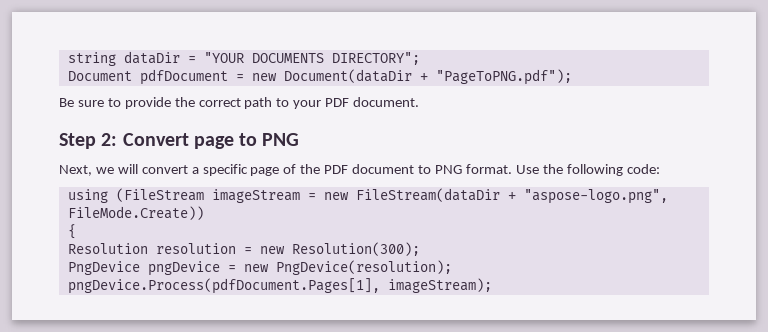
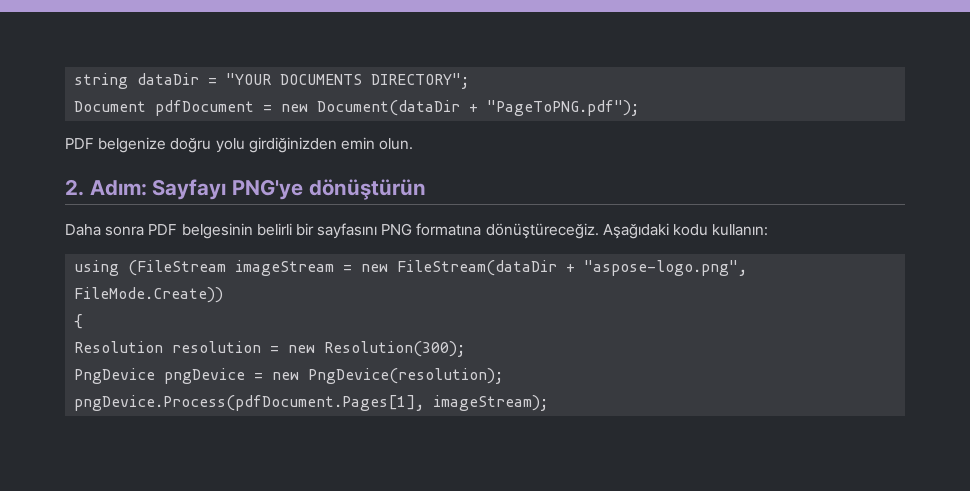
- Be sure to provide the correct path to your PDF document.
- Step 2: Convert page to PNG
- Next, we will convert a specific page of the PDF document to PNG format. Use the following code:
+ PDF belgenize doğru yolu girdiğinizden emin olun.
+ 2. Adım: Sayfayı PNG'ye dönüştürün
+ Daha sonra PDF belgesinin belirli bir sayfasını PNG formatına dönüştüreceğiz. Aşağıdaki kodu kullanın:

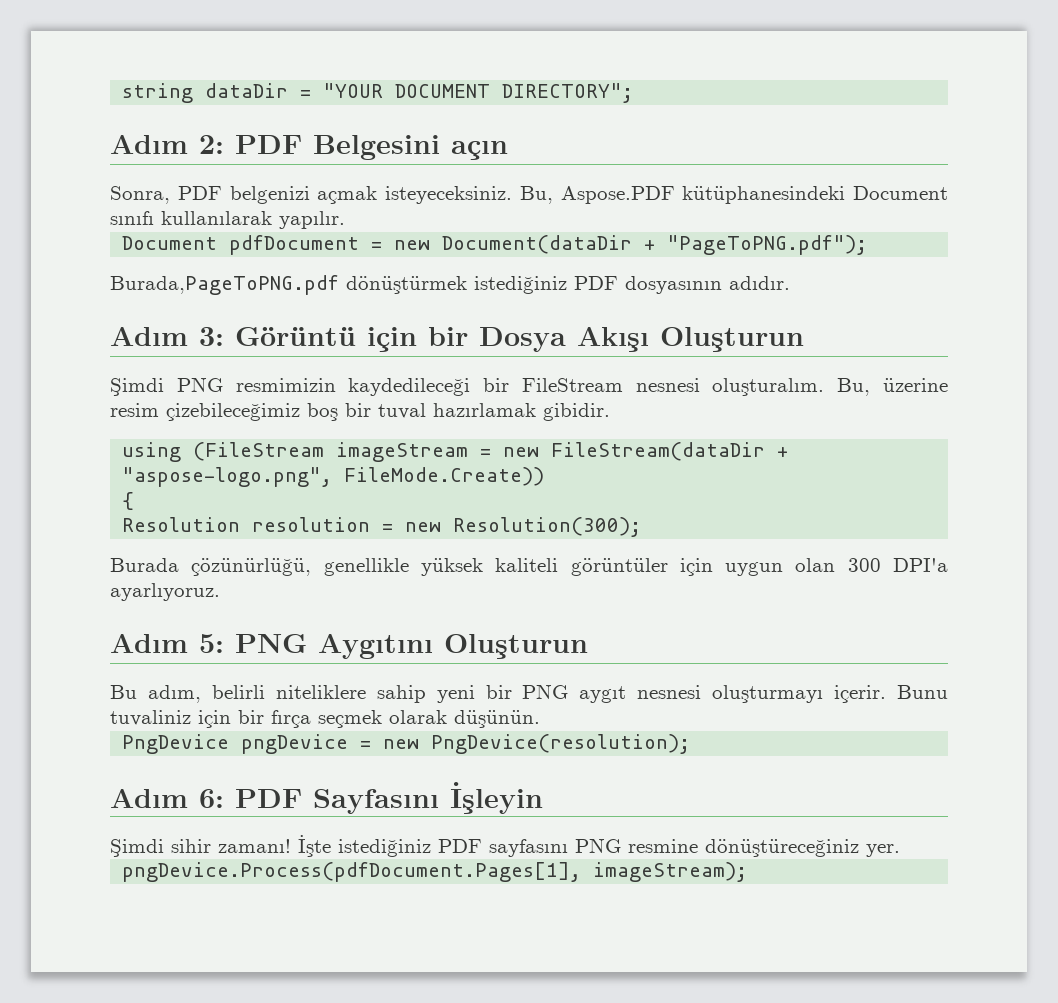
- string dataDir = "YOUR DOCUMENTS DIRECTORY";
+ string dataDir = "YOUR DOCUMENT DIRECTORY";
+ Adım 2: PDF Belgesini açın
+ Sonra, PDF belgenizi açmak isteyeceksiniz. Bu, Aspose.PDF kütüphanesindeki Document sınıfı kullanılarak yapılır.
- PDF belgenize doğru yolu girdiğinizden emin olun.
- 2. Adım: Sayfayı PNG'ye dönüştürün
- Daha sonra PDF belgesinin belirli bir sayfasını PNG formatına dönüştüreceğiz. Aşağıdaki kodu kullanın:
+ Burada,PageToPNG.pdf dönüştürmek istediğiniz PDF dosyasının adıdır.
+ Adım 3: Görüntü için bir Dosya Akışı Oluşturun
+ Şimdi PNG resmimizin kaydedileceği bir FileStream nesnesi oluşturalım. Bu, üzerine resim çizebileceğimiz boş bir tuval hazırlamak gibidir.
+ Burada çözünürlüğü, genellikle yüksek kaliteli görüntüler için uygun olan 300 DPI'a ayarlıyoruz.
+ Adım 5: PNG Aygıtını Oluşturun
+ Bu adım, belirli niteliklere sahip yeni bir PNG aygıt nesnesi oluşturmayı içerir. Bunu tuvaliniz için bir fırça seçmek olarak düşünün.
+ Adım 6: PDF Sayfasını İşleyin
+ Şimdi sihir zamanı! İşte istediğiniz PDF sayfasını PNG resmine dönüştüreceğiniz yer.

